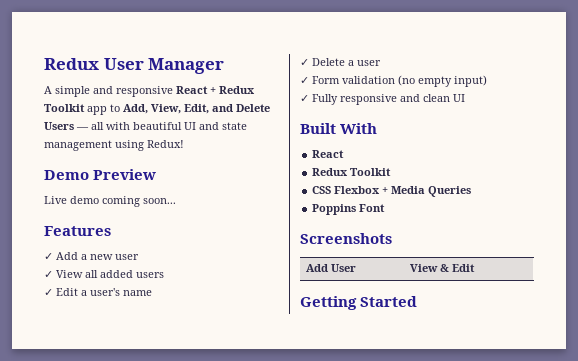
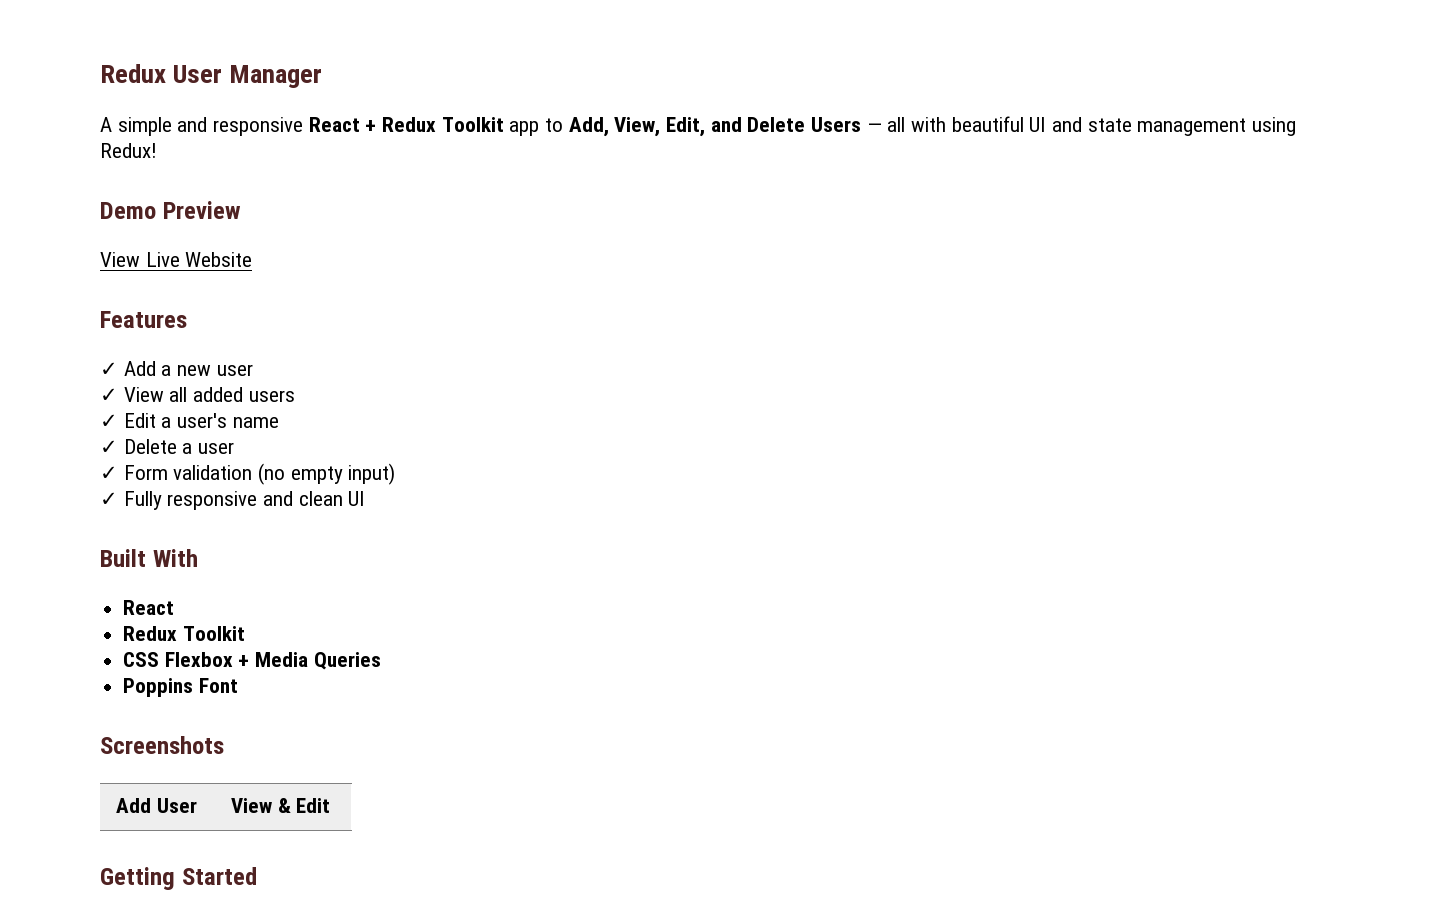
- Live demo coming soon...
+ View Live Website

